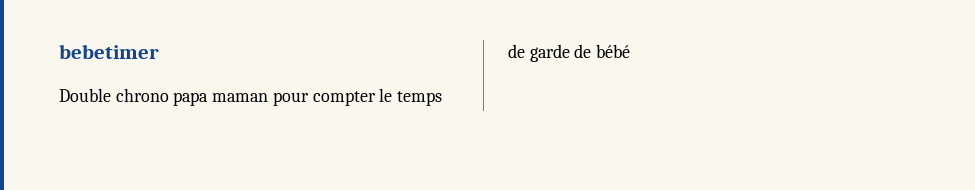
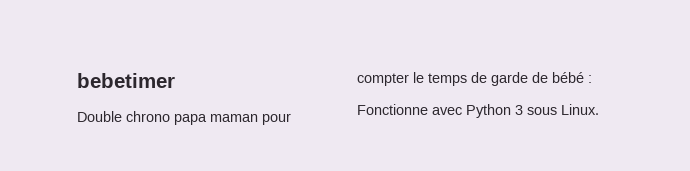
- Double chrono papa maman pour compter le temps de garde de bébé
+ Double chrono papa maman pour compter le temps de garde de bébé :
+ Fonctionne avec Python 3 sous Linux.

